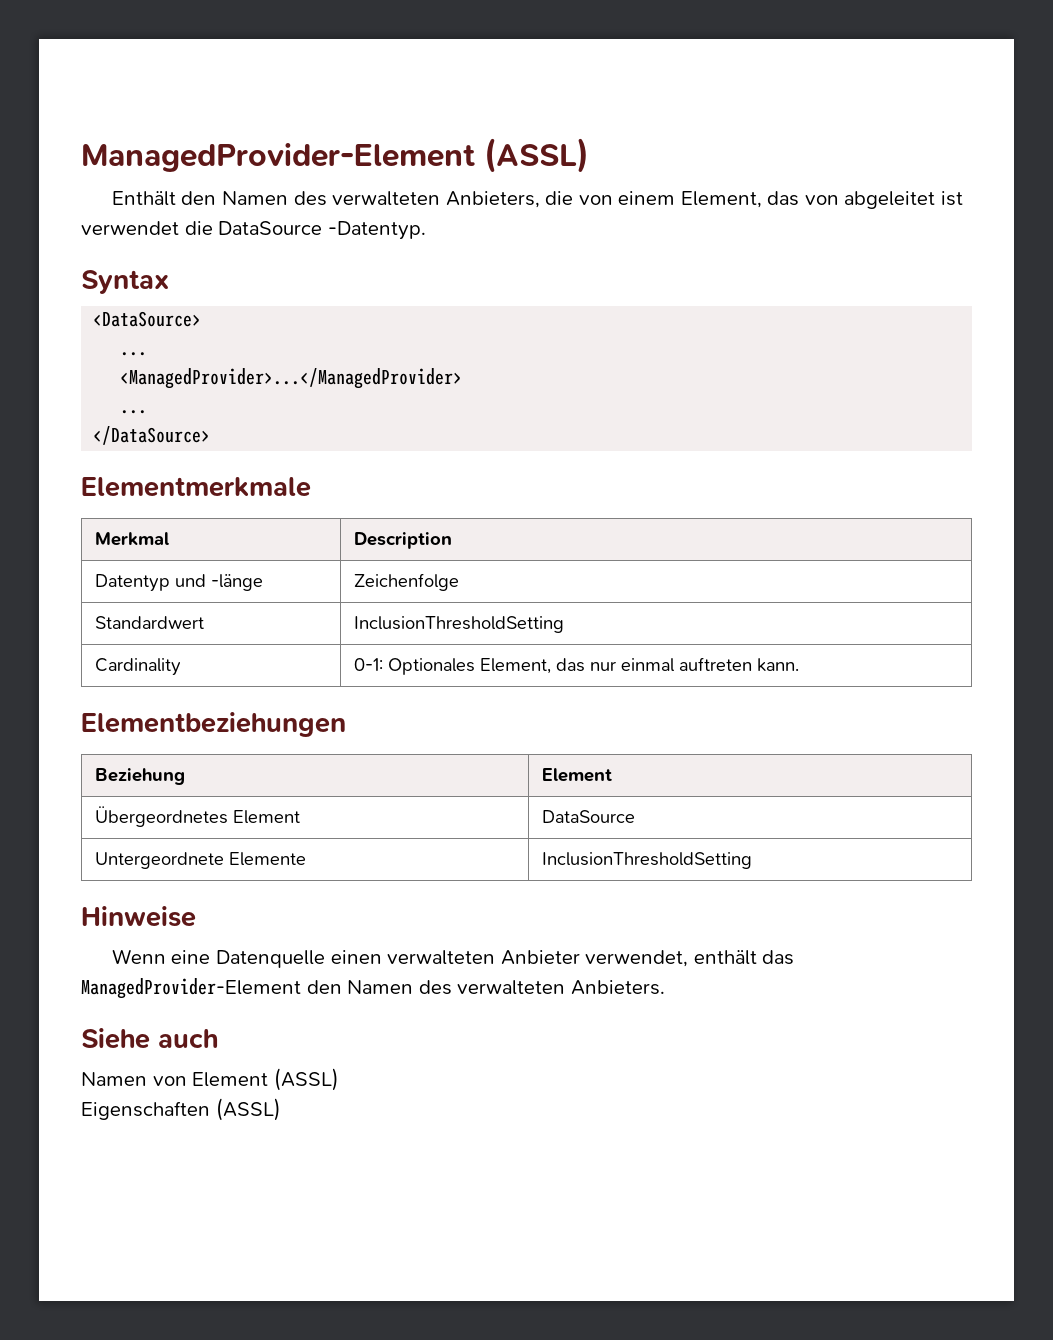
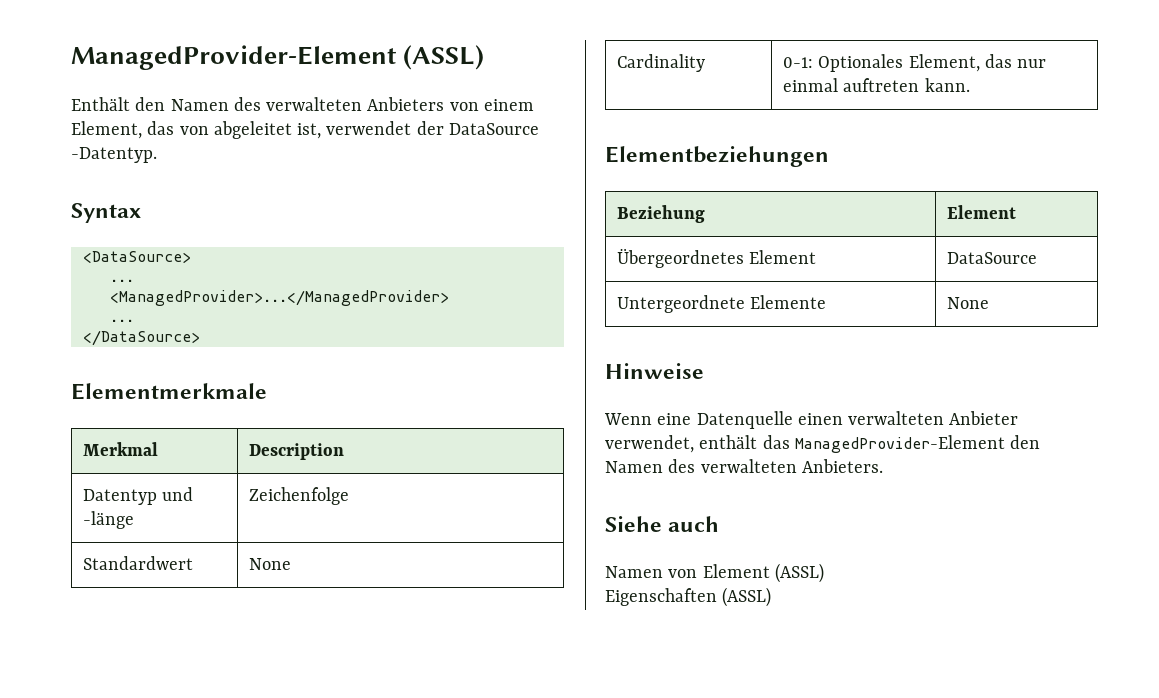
- Enthält den Namen des verwalteten Anbieters, die von einem Element, das von abgeleitet ist verwendet die DataSource -Datentyp.
+ Enthält den Namen des verwalteten Anbieters von einem Element, das von abgeleitet ist, verwendet der DataSource -Datentyp.
- Standardwert | InclusionThresholdSetting
+ Standardwert | None
- Untergeordnete Elemente | InclusionThresholdSetting
+ Untergeordnete Elemente | None

